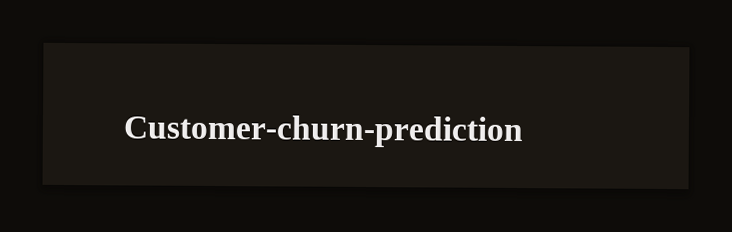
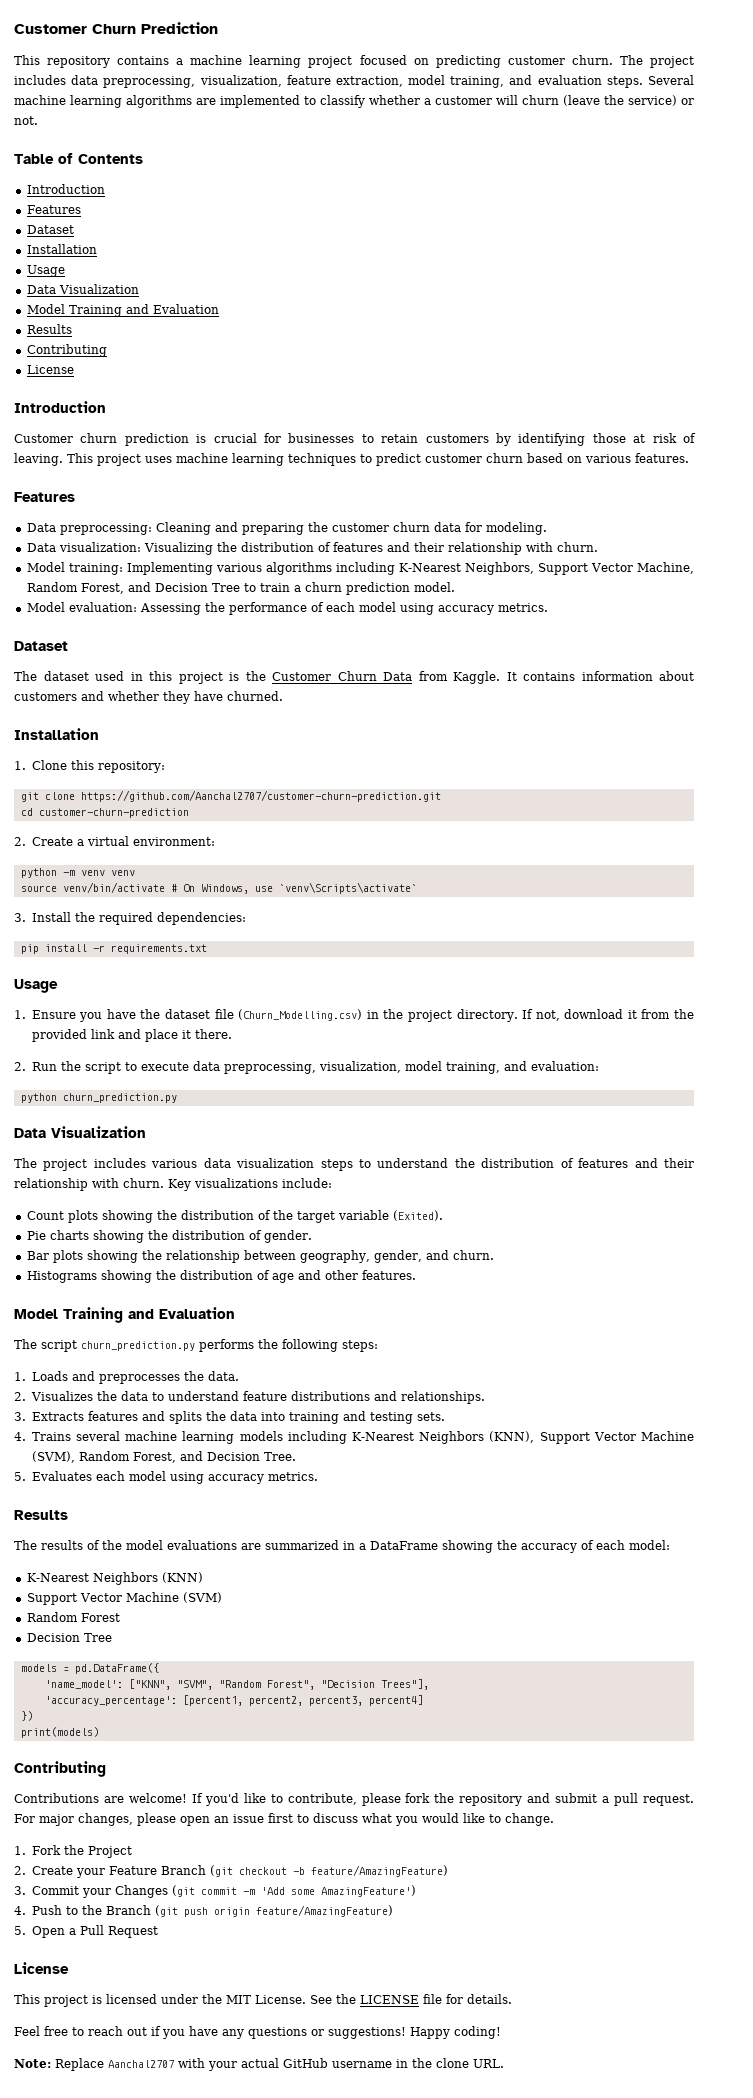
- Customer-churn-prediction
+ Customer Churn Prediction
+ This repository contains a machine learning project focused on predicting customer churn. The project includes data preprocessing, visualization, feature extraction, model training, and evaluation steps. Several machine learning algorithms are implemented to classify whether a customer will churn (leave the service) or not.
+ Table of Contents
+ Introduction
+ Features
+ Dataset
+ Installation
+ Usage
+ Data Visualization
+ Model Training and Evaluation
+ Results
+ Contributing
+ License
+ Introduction
+ Customer churn prediction is crucial for businesses to retain customers by identifying those at risk of leaving. This project uses machine learning techniques to predict customer churn based on various features.
+ Features
+ Data preprocessing: Cleaning and preparing the customer churn data for modeling.
+ Data visualization: Visualizing the distribution of features and their relationship with churn.
+ Model training: Implementing various algorithms including K-Nearest Neighbors, Support Vector Machine, Random Forest, and Decision Tree to train a churn prediction model.
+ Model evaluation: Assessing the performance of each model using accuracy metrics.
+ Dataset
+ The dataset used in this project is the Customer Churn Data from Kaggle. It contains information about customers and whether they have churned.
+ Installation
+ 1. Clone this repository:
+ git clone https://github.com/Aanchal2707/customer-churn-prediction.git
+ cd customer-churn-prediction
+ 2. Create a virtual environment:
+ python -m venv venv
+ source venv/bin/activate # On Windows, use `venv\Scripts\activate`
+ 3. Install the required dependencies:
+ pip install -r requirements.txt
+ Usage
+ 1. Ensure you have the dataset file (Churn_Modelling.csv) in the project directory. If not, download it from the provided link and place it there.
+ 2. Run the script to execute data preprocessing, visualization, model training, and evaluation:
+ python churn_prediction.py
+ Data Visualization
+ The project includes various data visualization steps to understand the distribution of features and their relationship with churn. Key visualizations include:
+ Count plots showing the distribution of the target variable (Exited).
+ Pie charts showing the distribution of gender.
+ Bar plots showing the relationship between geography, gender, and churn.
+ Histograms showing the distribution of age and other features.
+ Model Training and Evaluation
+ The script churn_prediction.py performs the following steps:
+ 1. Loads and preprocesses the data.
+ 2. Visualizes the data to understand feature distributions and relationships.
+ 3. Extracts features and splits the data into training and testing sets.
+ 4. Trains several machine learning models including K-Nearest Neighbors (KNN), Support Vector Machine (SVM), Random Forest, and Decision Tree.
+ 5. Evaluates each model using accuracy metrics.
+ Results
+ The results of the model evaluations are summarized in a DataFrame showing the accuracy of each model:
+ K-Nearest Neighbors (KNN)
+ Support Vector Machine (SVM)
+ Random Forest
+ Decision Tree
+ models = pd.DataFrame({
+ 'name_model': ["KNN", "SVM", "Random Forest", "Decision Trees"],
+ 'accuracy_percentage': [percent1, percent2, percent3, percent4]
+ })
+ print(models)
+ Contributing
+ Contributions are welcome! If you'd like to contribute, please fork the repository and submit a pull request. For major changes, please open an issue first to discuss what you would like to change.
+ 1. Fork the Project
+ 2. Create your Feature Branch (git checkout -b feature/AmazingFeature)
+ 3. Commit your Changes (git commit -m 'Add some AmazingFeature')
+ 4. Push to the Branch (git push origin feature/AmazingFeature)
+ 5. Open a Pull Request
+ License
+ This project is licensed under the MIT License. See the LICENSE file for details.
+ Feel free to reach out if you have any questions or suggestions! Happy coding!
+ Note: Replace Aanchal2707 with your actual GitHub username in the clone URL.

